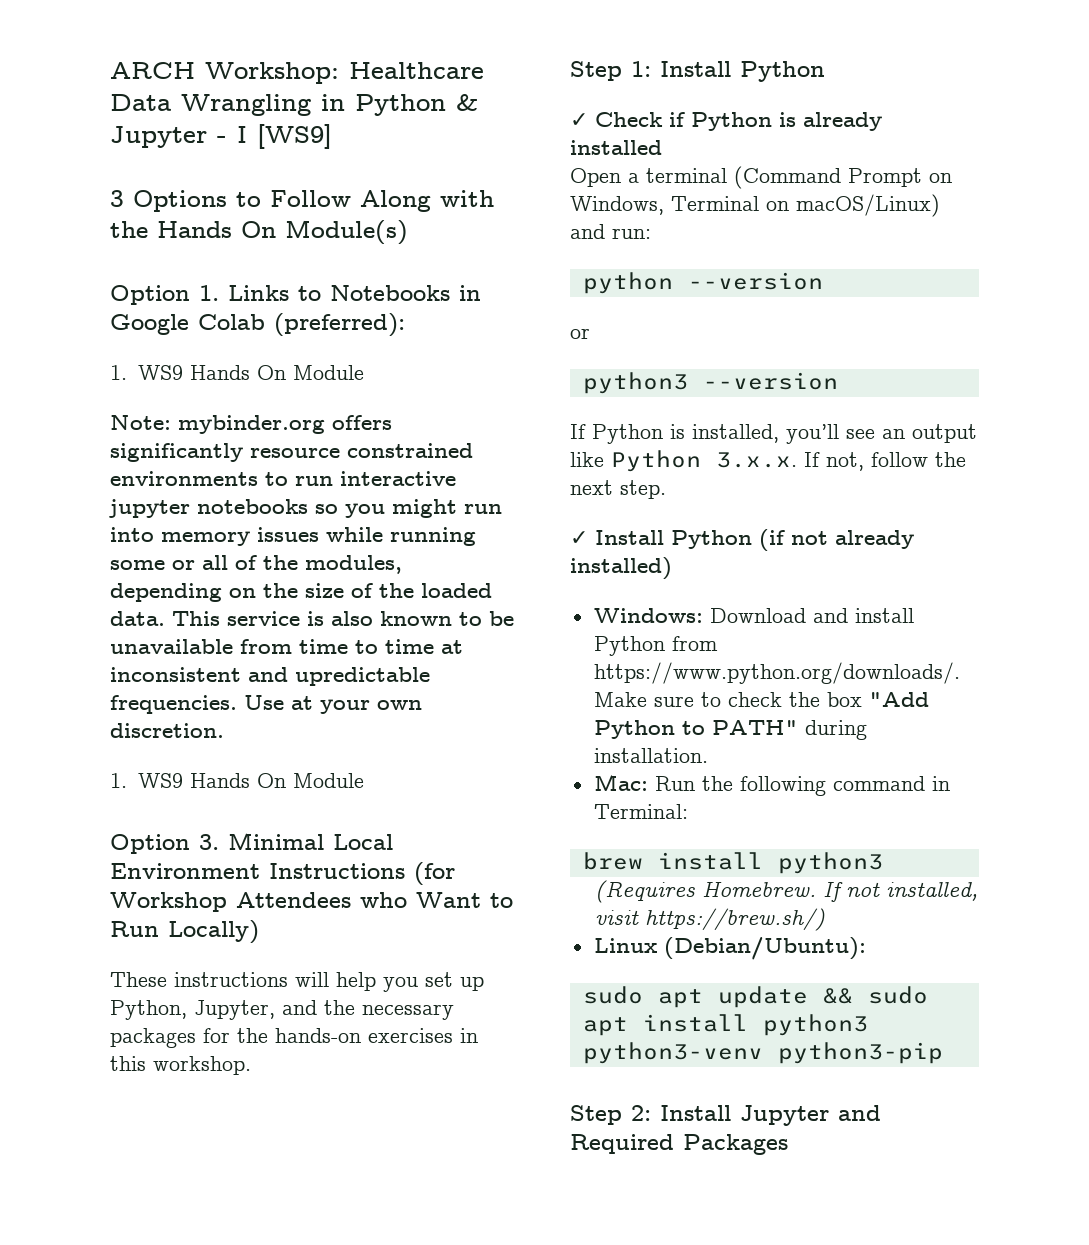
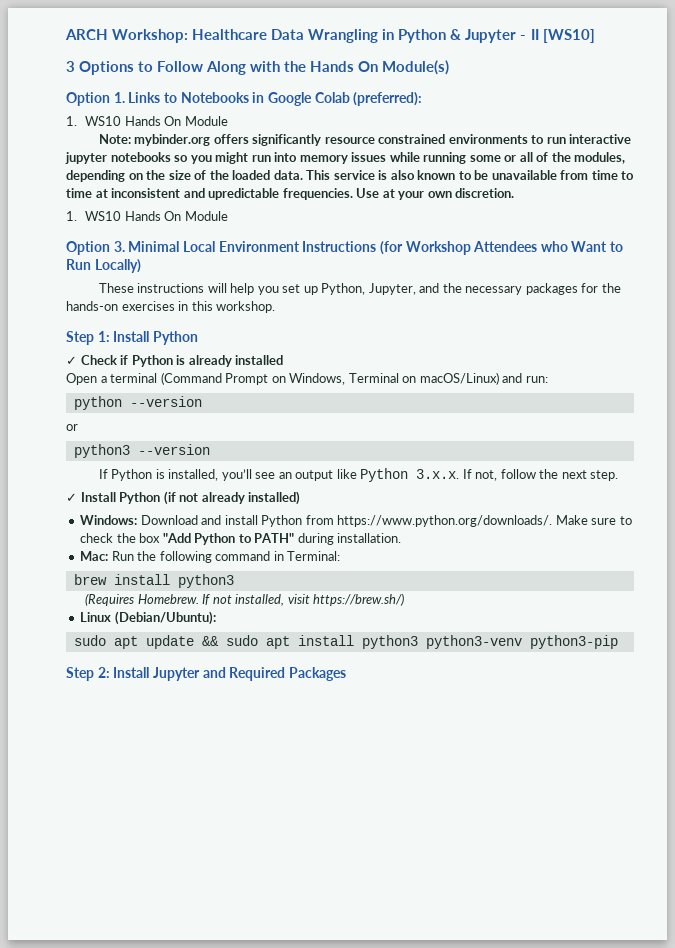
- ARCH Workshop: Healthcare Data Wrangling in Python & Jupyter - I [WS9]
+ ARCH Workshop: Healthcare Data Wrangling in Python & Jupyter - II [WS10]
  Option 1. Links to Notebooks in Google Colab (preferred):
- 1. WS9 Hands On Module
+ 1. WS10 Hands On Module
  Use at your own discretion.
- 1. WS9 Hands On Module
+ 1. WS10 Hands On Module

